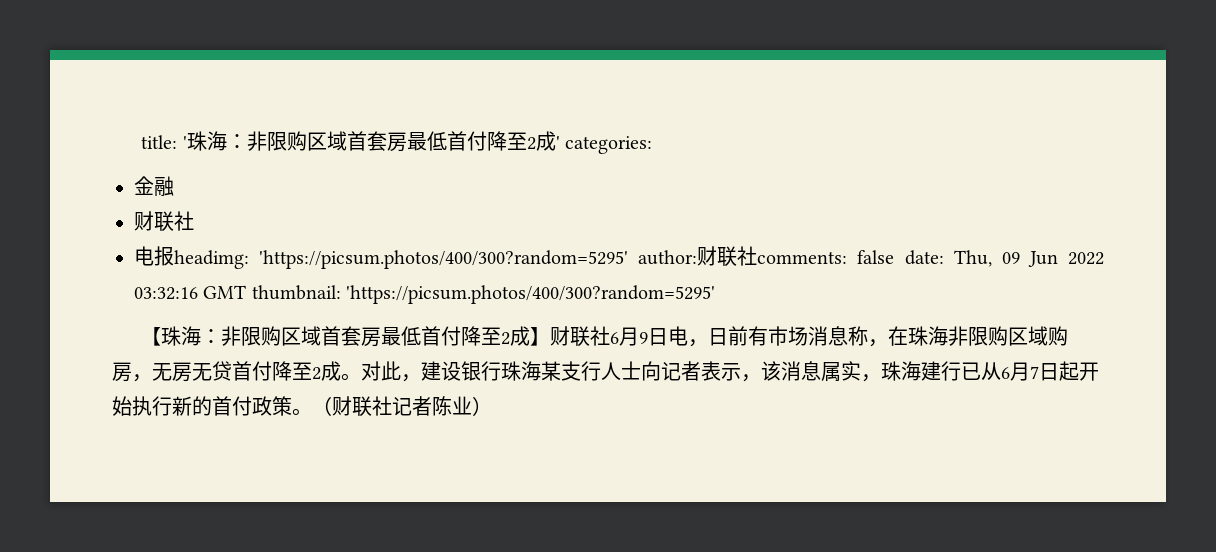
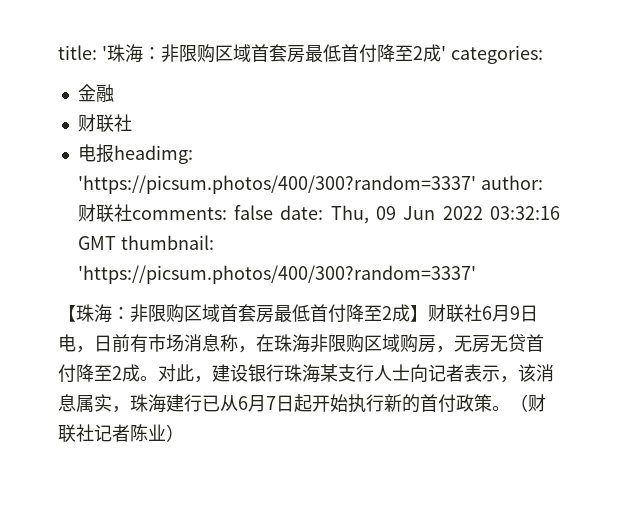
- 电报headimg: 'https://picsum.photos/400/300?random=5295' author:财联社comments: false date: Thu, 09 Jun 2022 03:32:16 GMT thumbnail: 'https://picsum.photos/400/300?random=5295'
+ 电报headimg: 'https://picsum.photos/400/300?random=3337' author:财联社comments: false date: Thu, 09 Jun 2022 03:32:16 GMT thumbnail: 'https://picsum.photos/400/300?random=3337'

